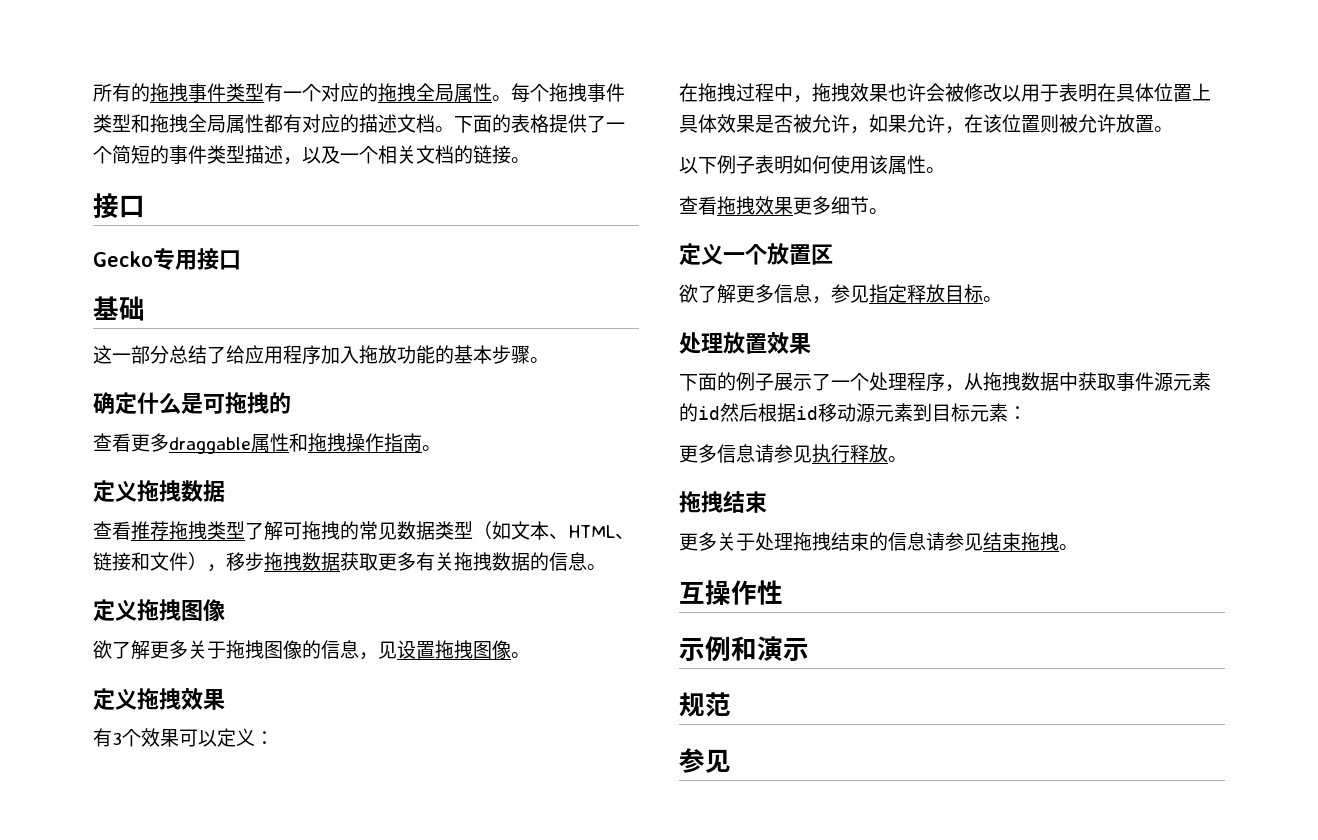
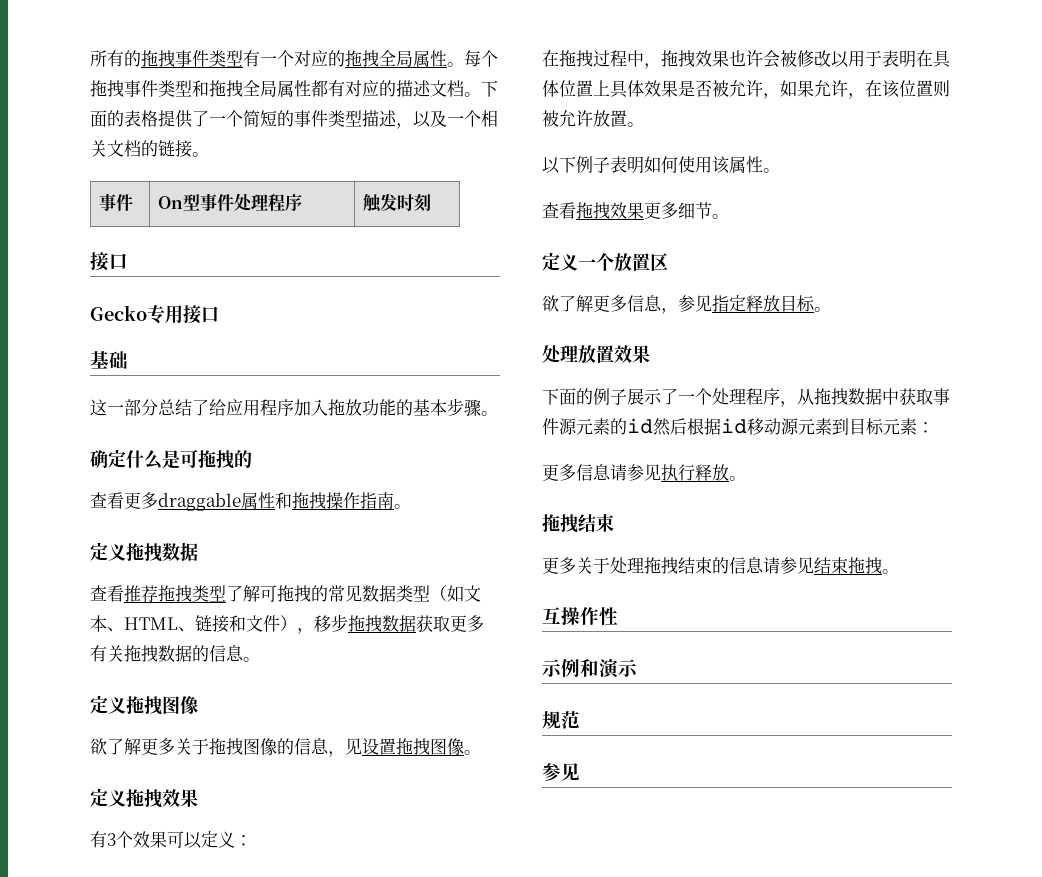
+ 事件 | On型事件处理程序 | 触发时刻

